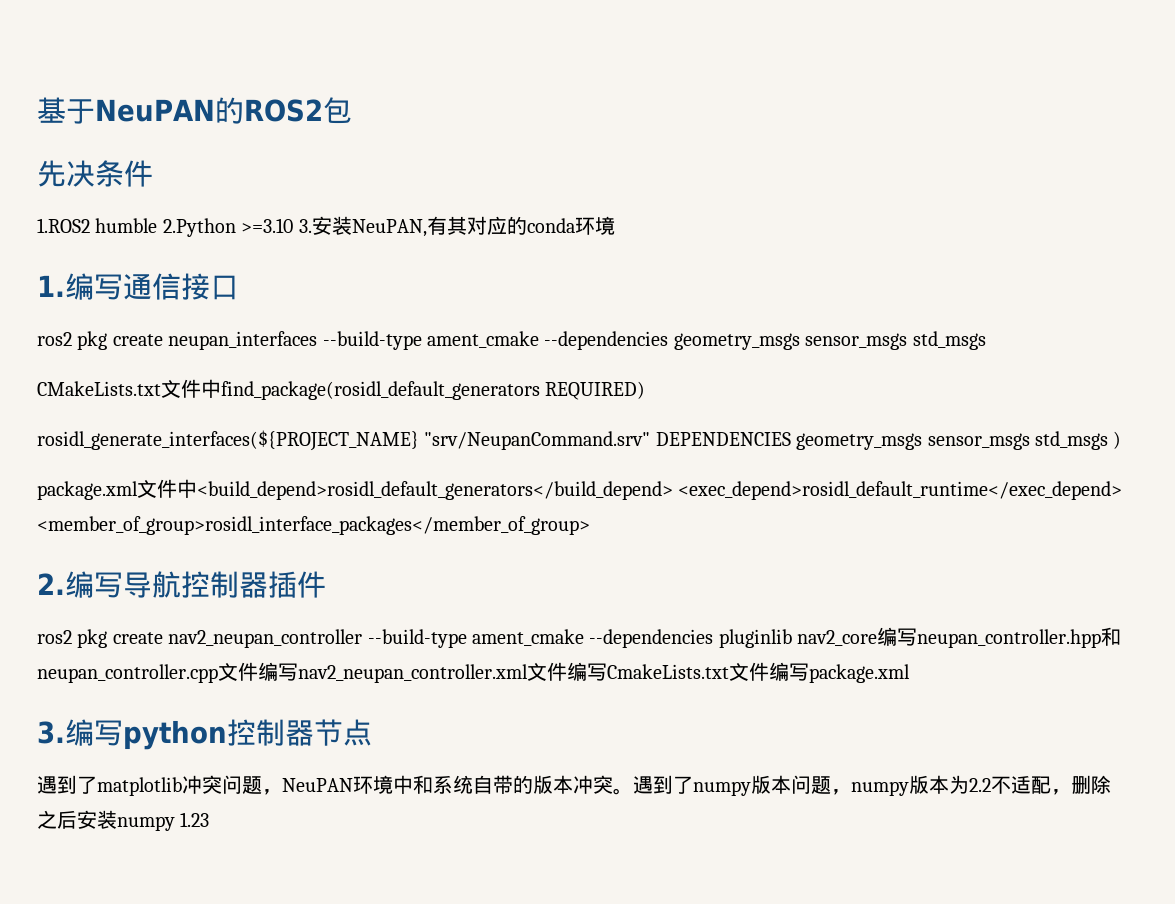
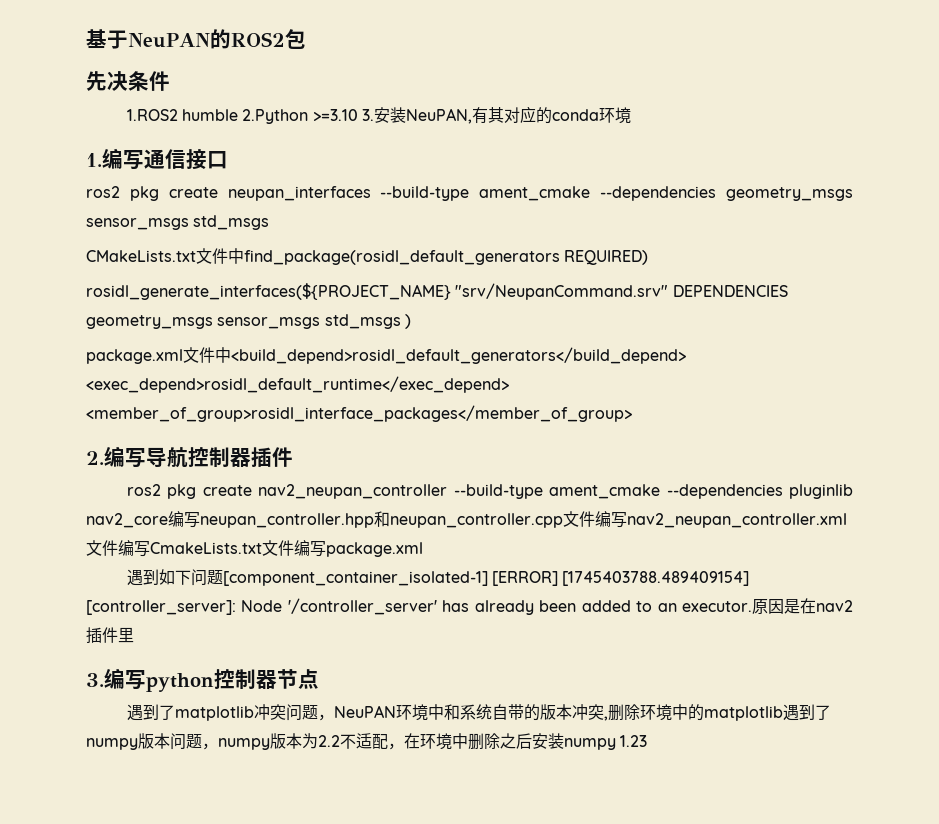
+ 遇到如下问题[component_container_isolated-1] [ERROR] [1745403788.489409154] [controller_server]: Node '/controller_server' has already been added to an executor.原因是在nav2插件里
- 遇到了matplotlib冲突问题，NeuPAN环境中和系统自带的版本冲突。遇到了numpy版本问题，numpy版本为2.2不适配，删除之后安装numpy 1.23
+ 遇到了matplotlib冲突问题，NeuPAN环境中和系统自带的版本冲突,删除环境中的matplotlib遇到了numpy版本问题，numpy版本为2.2不适配，在环境中删除之后安装numpy 1.23

